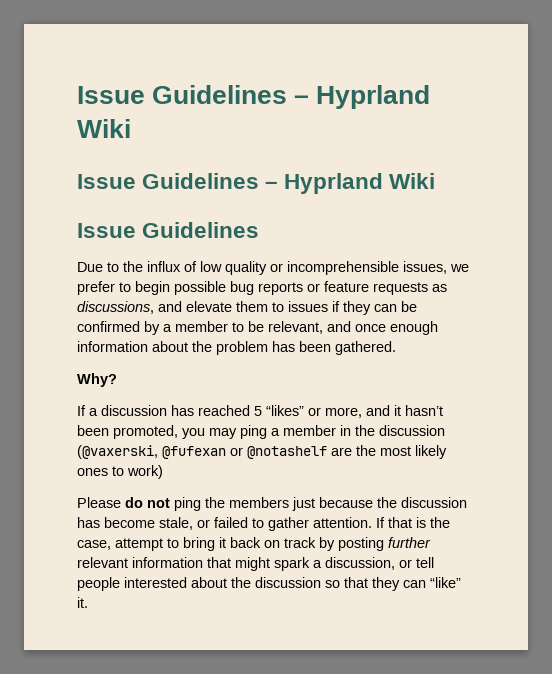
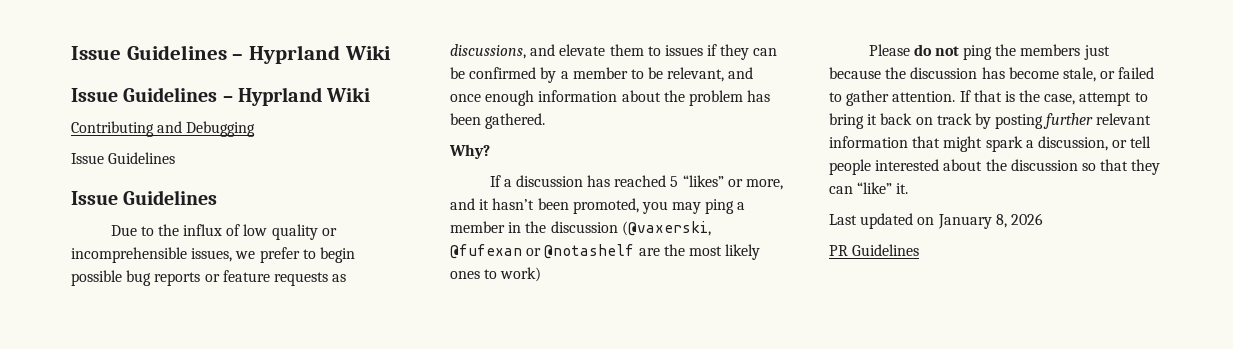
+ Contributing and Debugging
+ Issue Guidelines
+ Last updated on January 8, 2026
+ PR Guidelines

